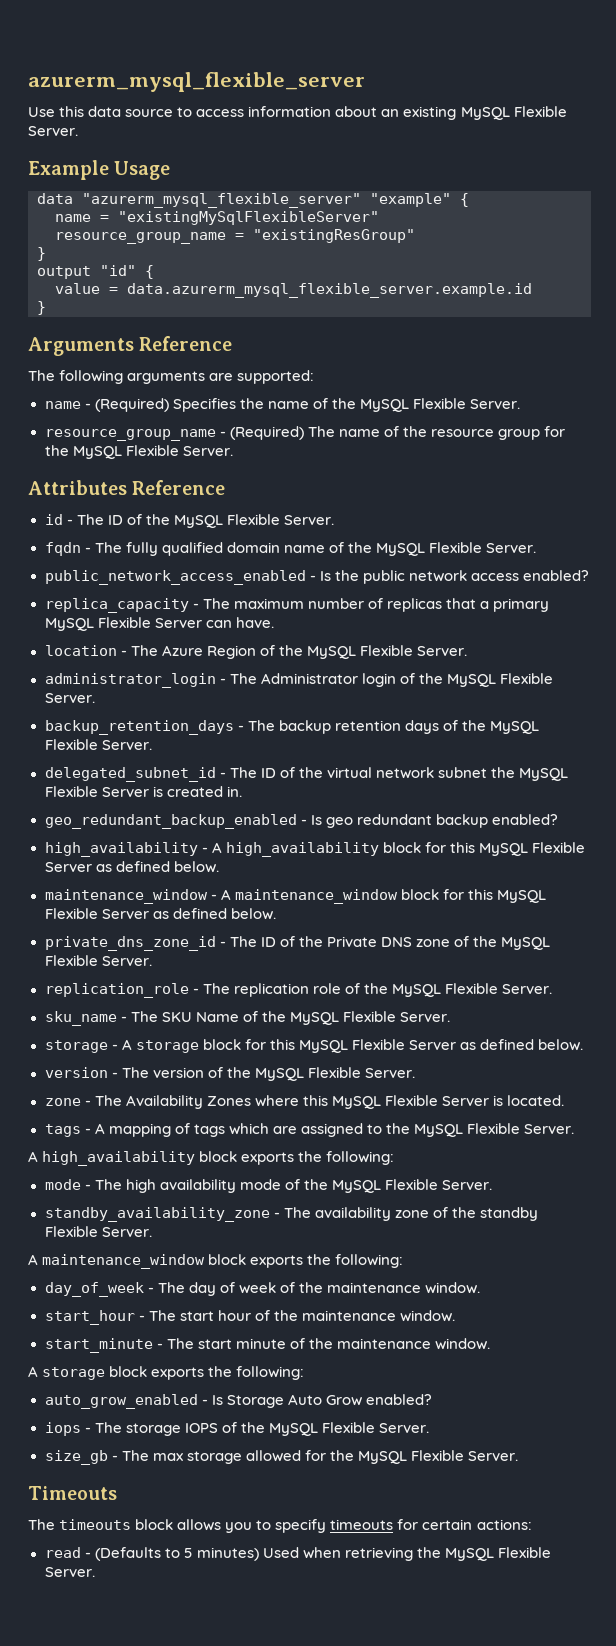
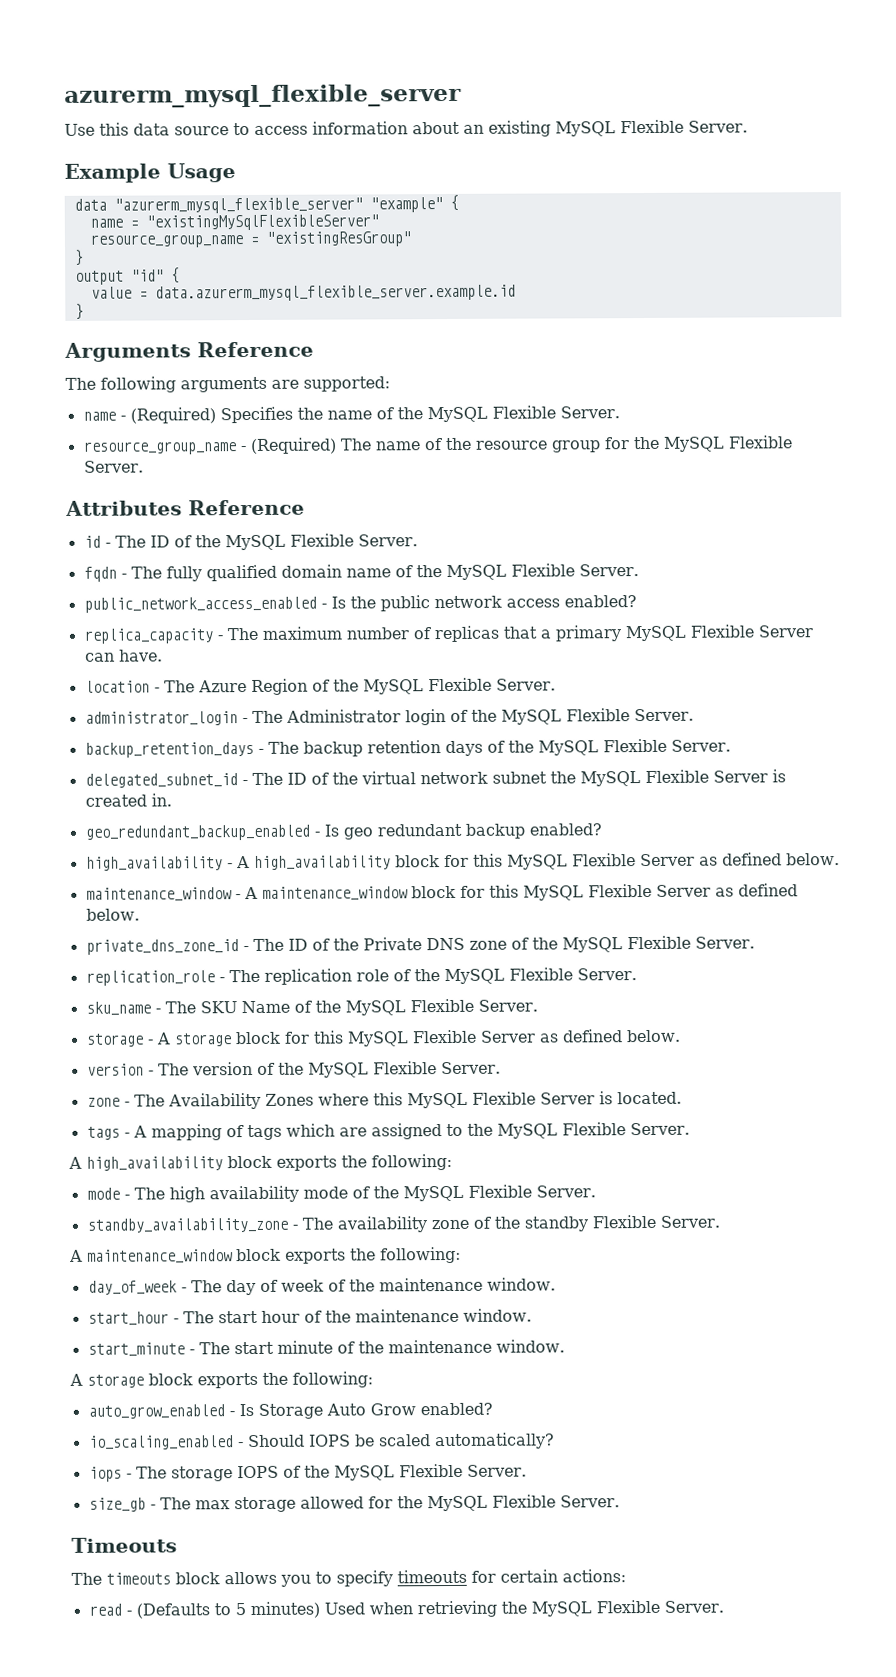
+ io_scaling_enabled - Should IOPS be scaled automatically?

